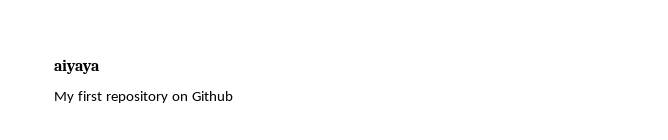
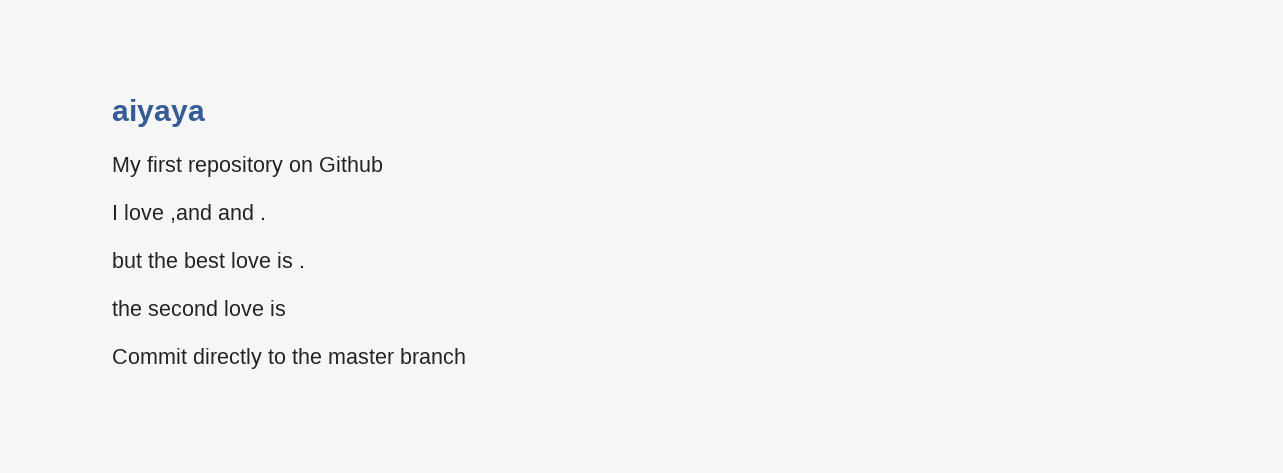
+ I love ,and and .
+ but the best love is .
+ the second love is
+ Commit directly to the master branch

